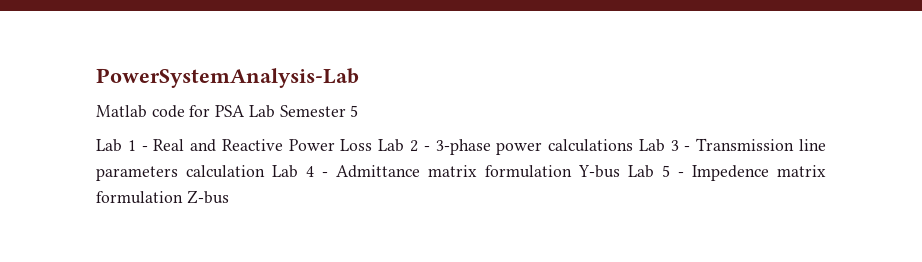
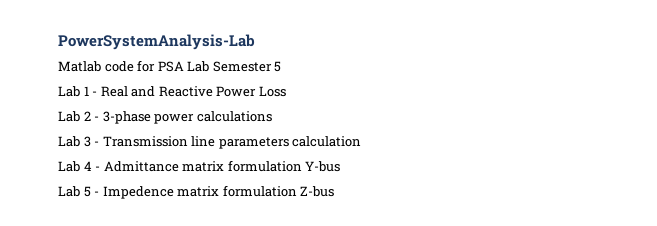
- Lab 1 - Real and Reactive Power Loss Lab 2 - 3-phase power calculations Lab 3 - Transmission line parameters calculation Lab 4 - Admittance matrix formulation Y-bus Lab 5 - Impedence matrix formulation Z-bus
+ Lab 1 - Real and Reactive Power Loss
+ Lab 2 - 3-phase power calculations
+ Lab 3 - Transmission line parameters calculation
+ Lab 4 - Admittance matrix formulation Y-bus
+ Lab 5 - Impedence matrix formulation Z-bus

